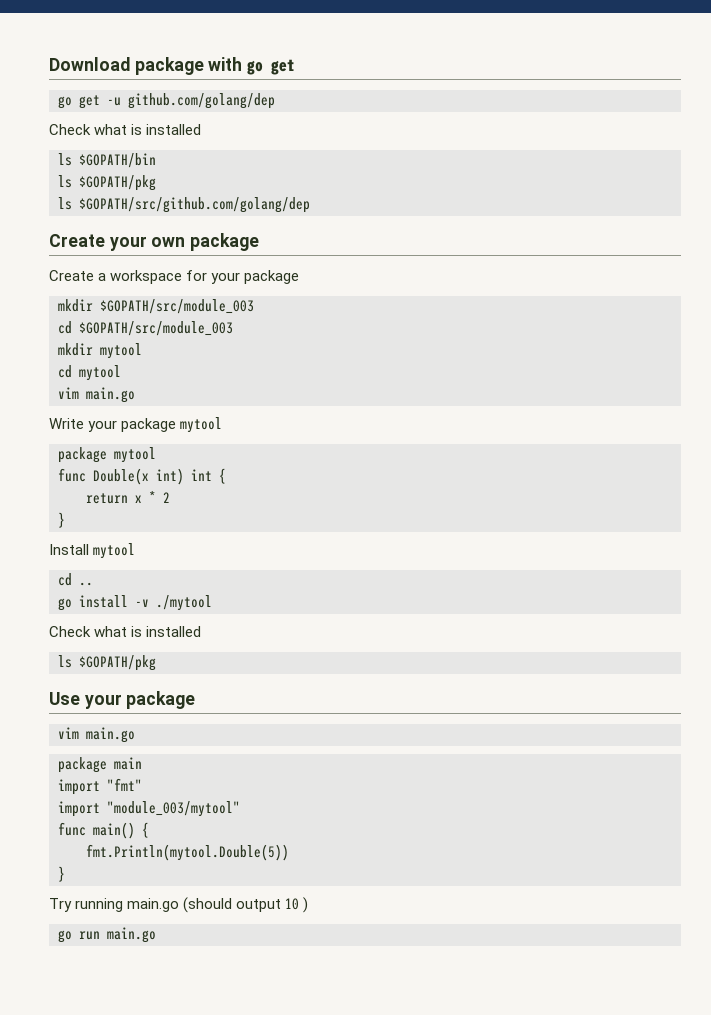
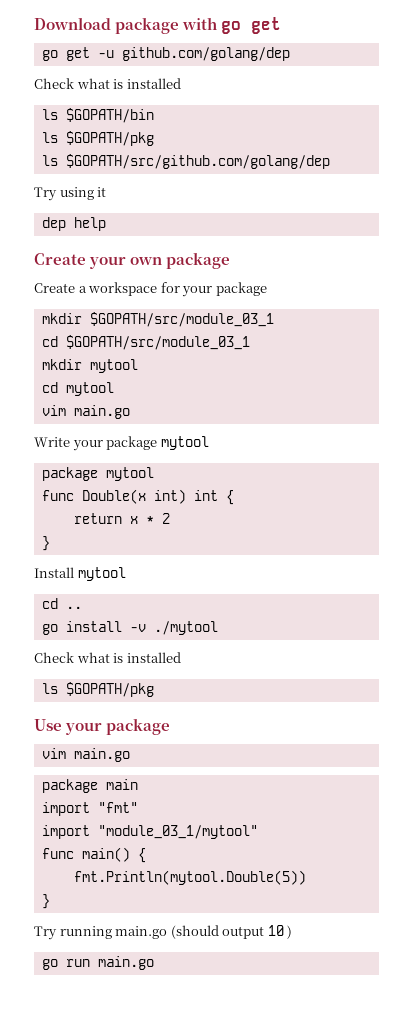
+ Try using it
+ dep help
- mkdir $GOPATH/src/module_003
- cd $GOPATH/src/module_003
+ mkdir $GOPATH/src/module_03_1
+ cd $GOPATH/src/module_03_1
- import "module_003/mytool"
+ import "module_03_1/mytool"

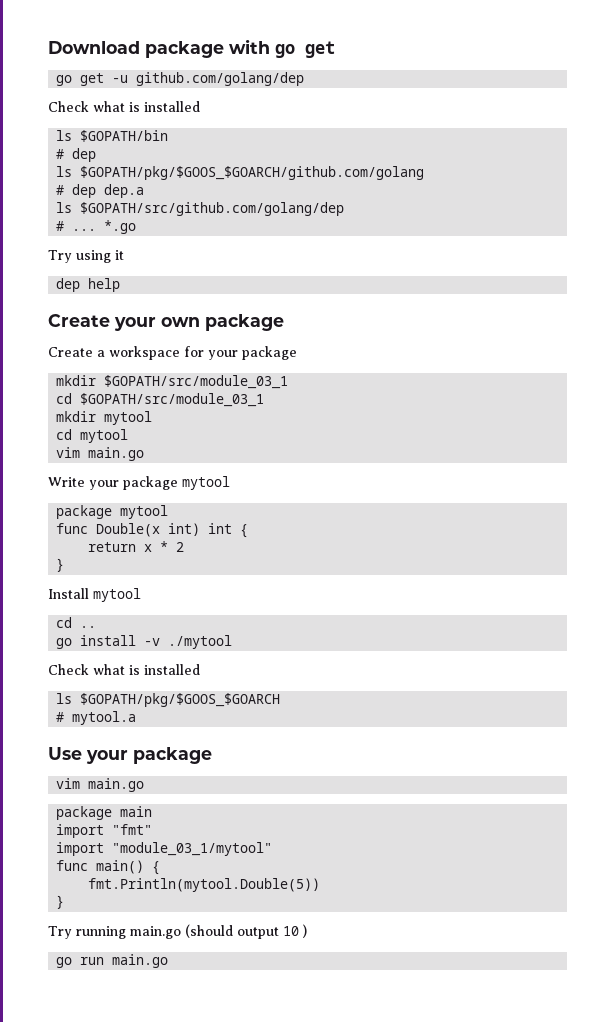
  ls $GOPATH/bin
- ls $GOPATH/pkg
+ # dep
+ ls $GOPATH/pkg/$GOOS_$GOARCH/github.com/golang
+ # dep dep.a
+ # ... *.go
  go install -v ./mytool
  Check what is installed
- ls $GOPATH/pkg
+ ls $GOPATH/pkg/$GOOS_$GOARCH
+ # mytool.a

